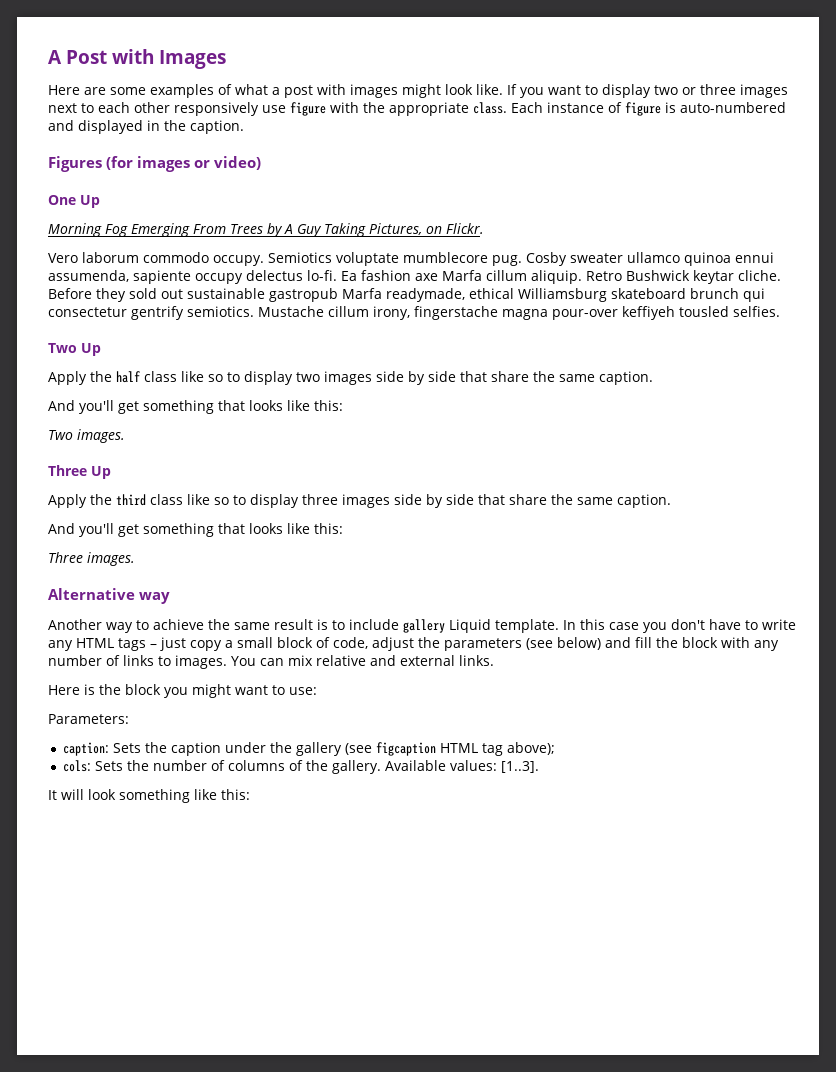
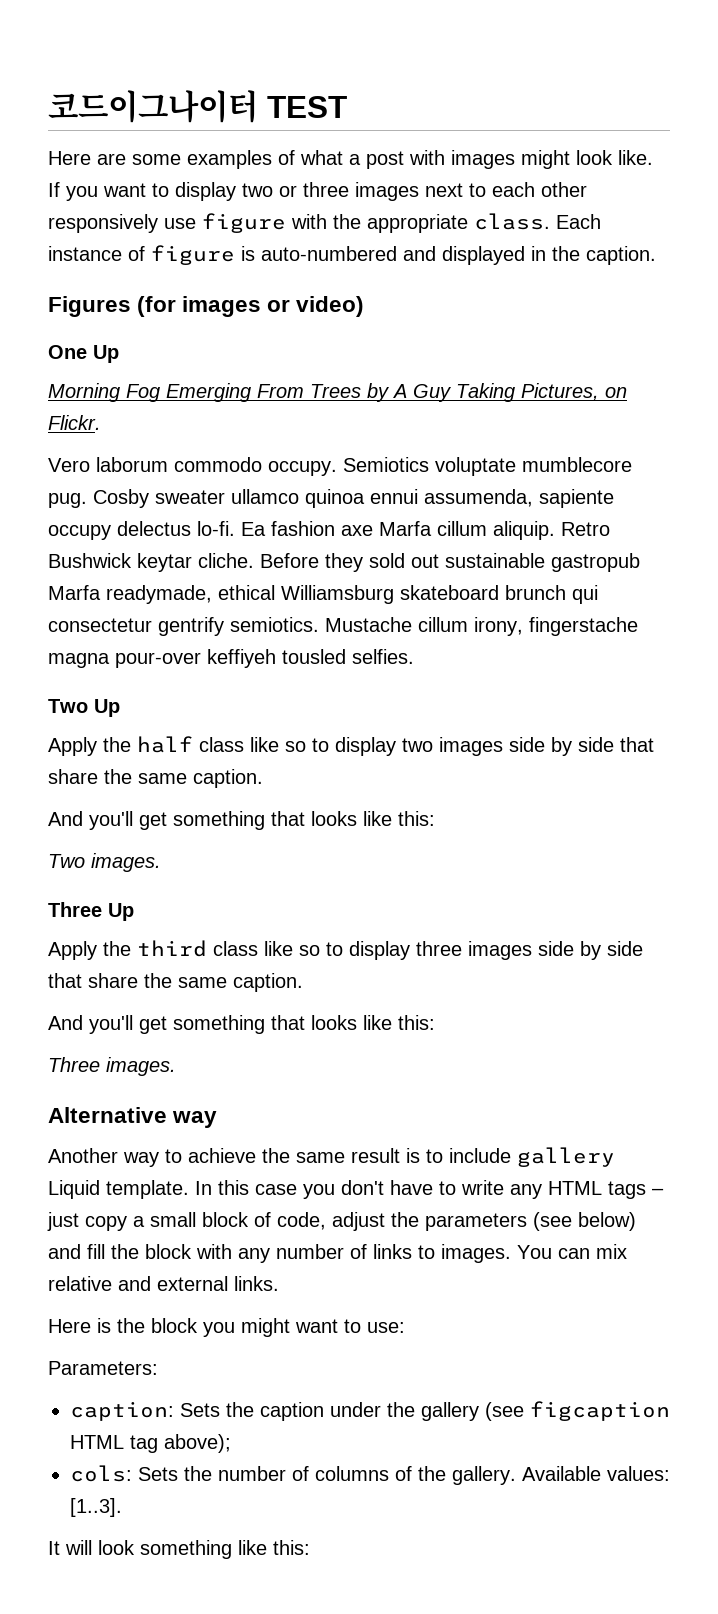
- A Post with Images
+ 코드이그나이터 TEST

